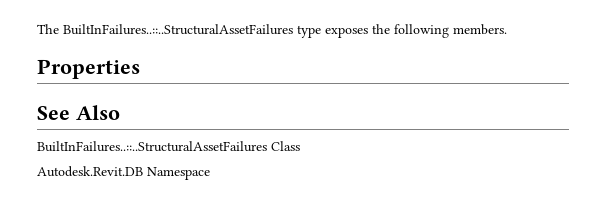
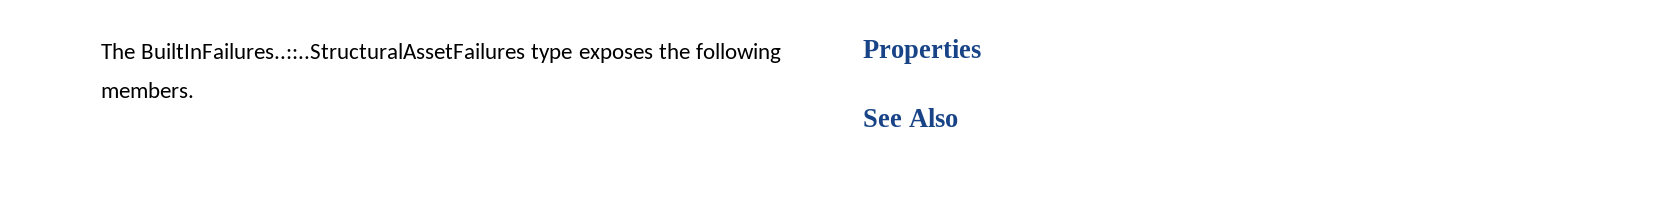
- BuiltInFailures..::..StructuralAssetFailures Class
- Autodesk.Revit.DB Namespace

